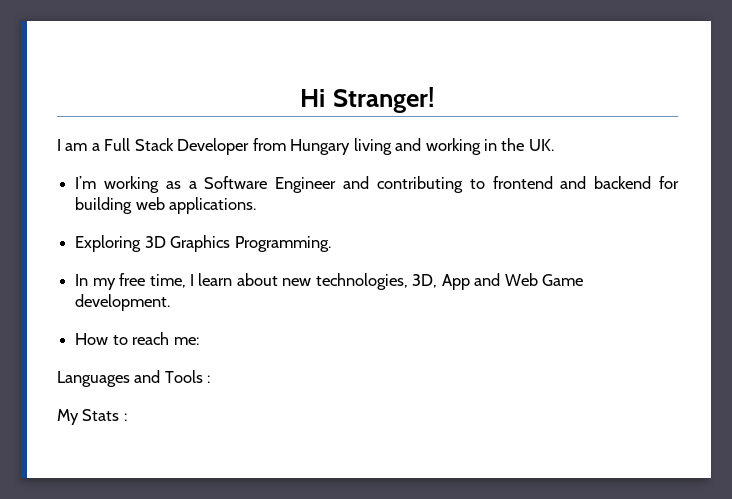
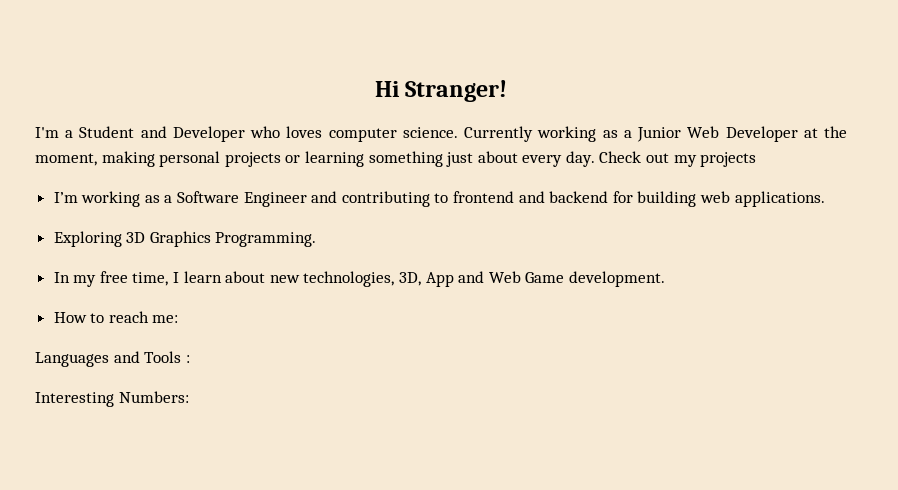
- I am a Full Stack Developer from Hungary living and working in the UK.
+ I'm a Student and Developer who loves computer science. Currently working as a Junior Web Developer at the moment, making personal projects or learning something just about every day. Check out my projects
- My Stats :
+ Interesting Numbers:

